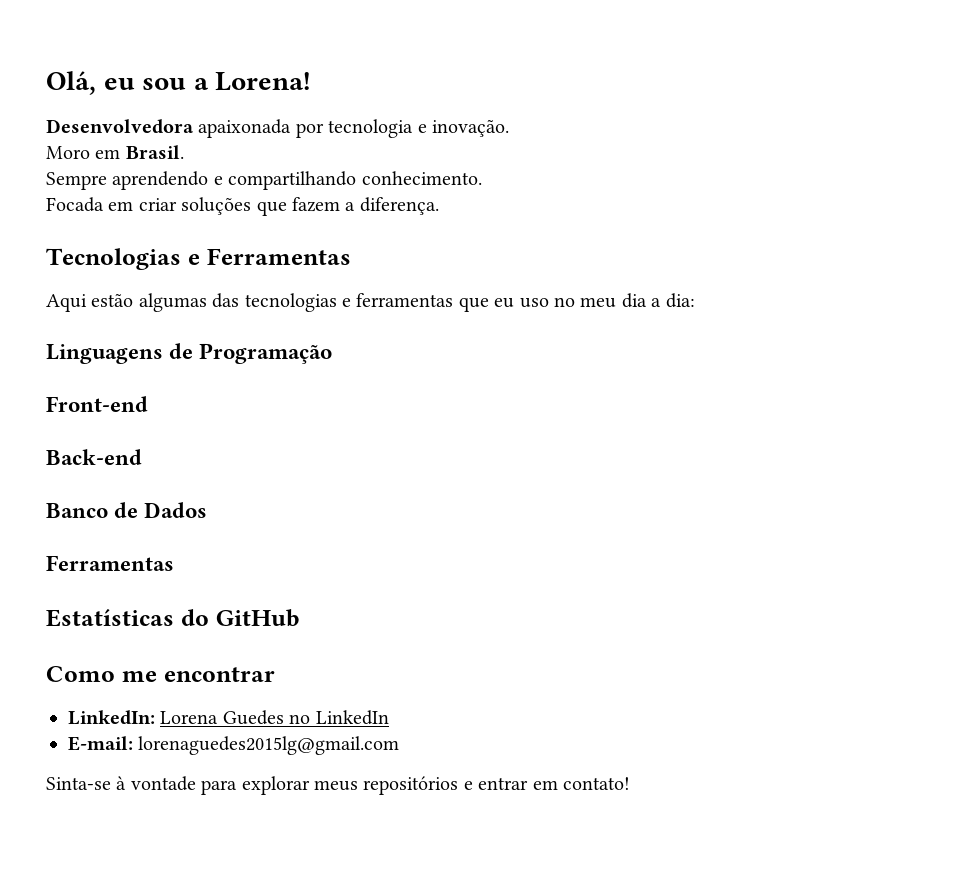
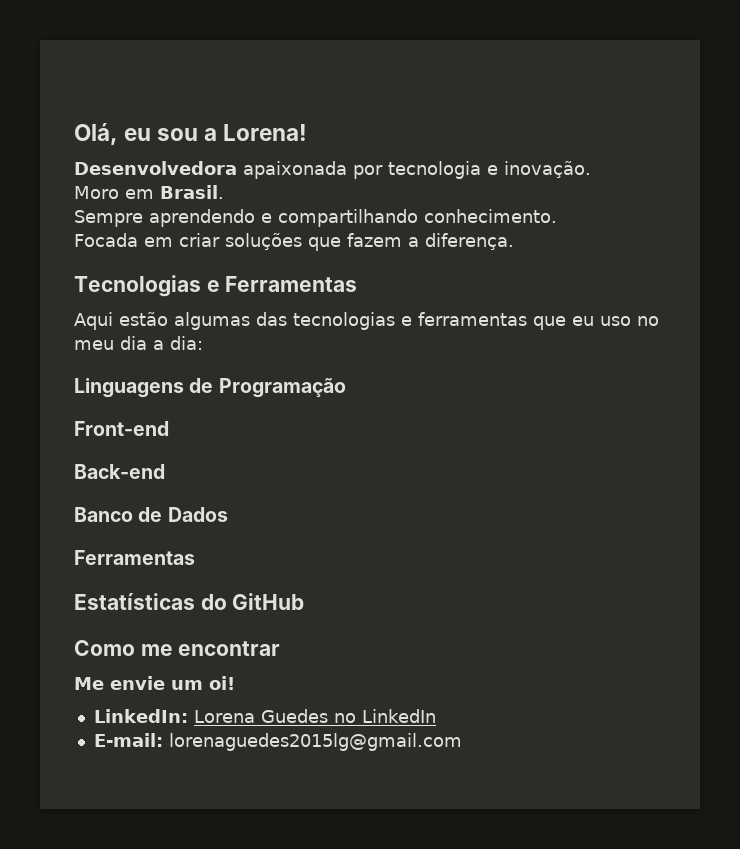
+ Me envie um oi!
- Sinta-se à vontade para explorar meus repositórios e entrar em contato!

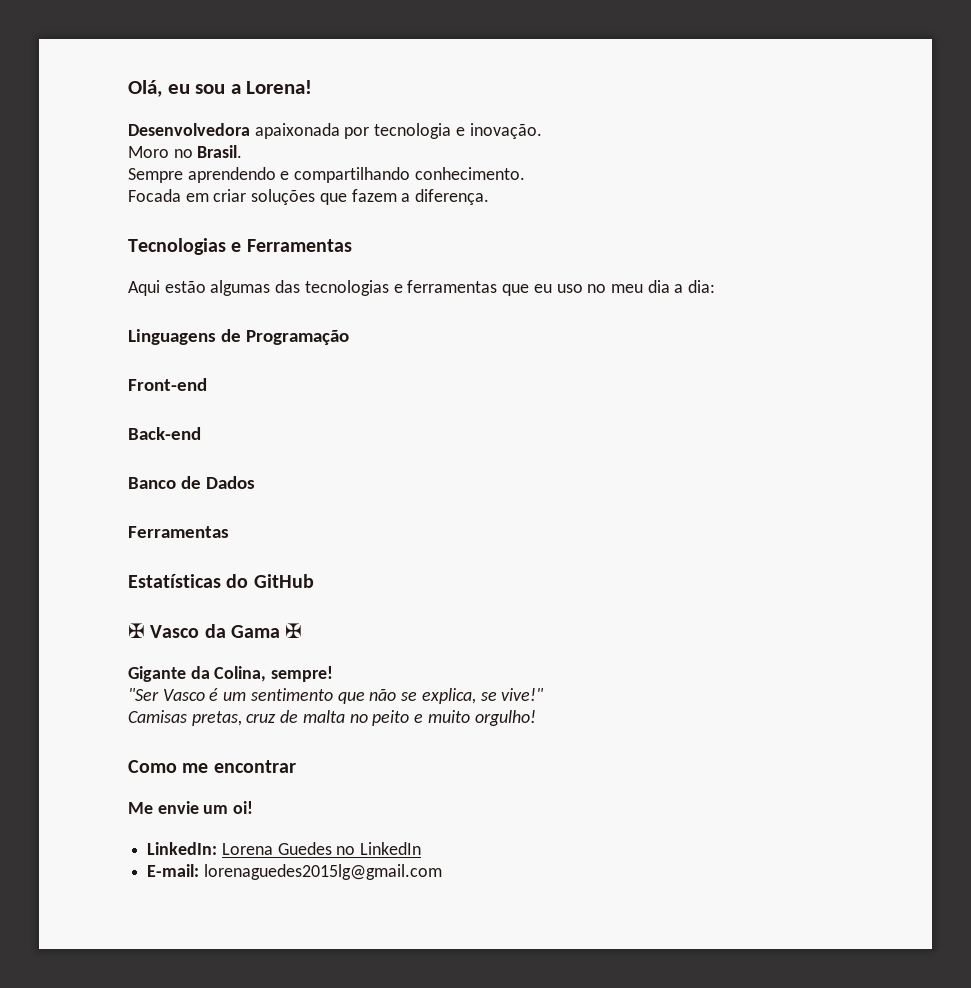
- Moro em Brasil.
+ Moro no Brasil.
+ ✠ Vasco da Gama ✠
+ Gigante da Colina, sempre!
+ "Ser Vasco é um sentimento que não se explica, se vive!"
+ Camisas pretas, cruz de malta no peito e muito orgulho!

